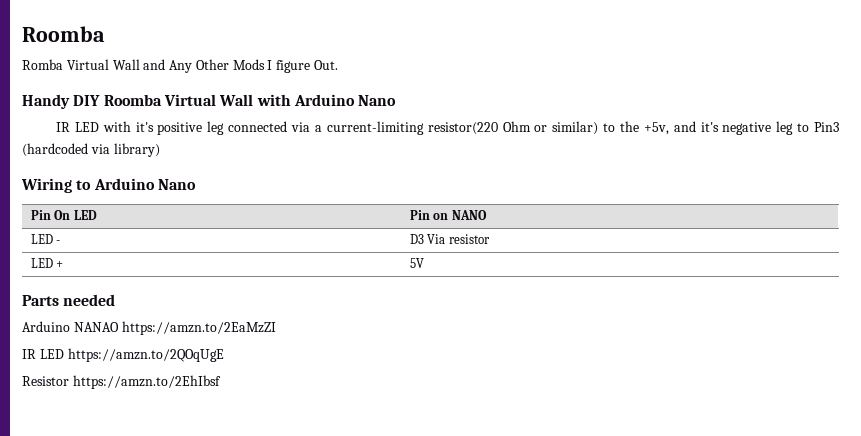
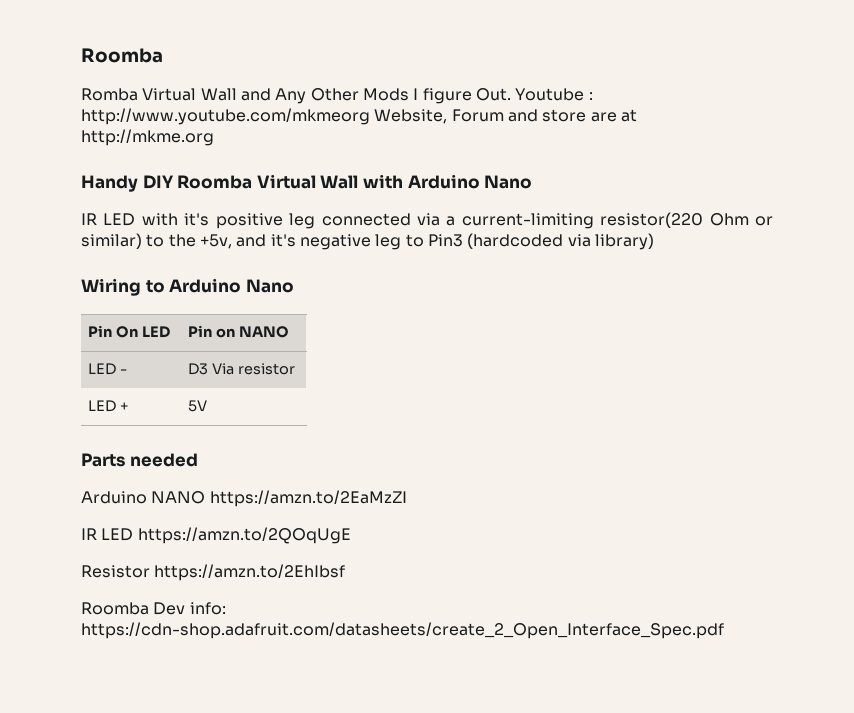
- Romba Virtual Wall and Any Other Mods I figure Out.
+ Romba Virtual Wall and Any Other Mods I figure Out. Youtube : http://www.youtube.com/mkmeorg Website, Forum and store are at http://mkme.org
- Arduino NANAO https://amzn.to/2EaMzZI
+ Arduino NANO https://amzn.to/2EaMzZI
+ Roomba Dev info: https://cdn-shop.adafruit.com/datasheets/create_2_Open_Interface_Spec.pdf

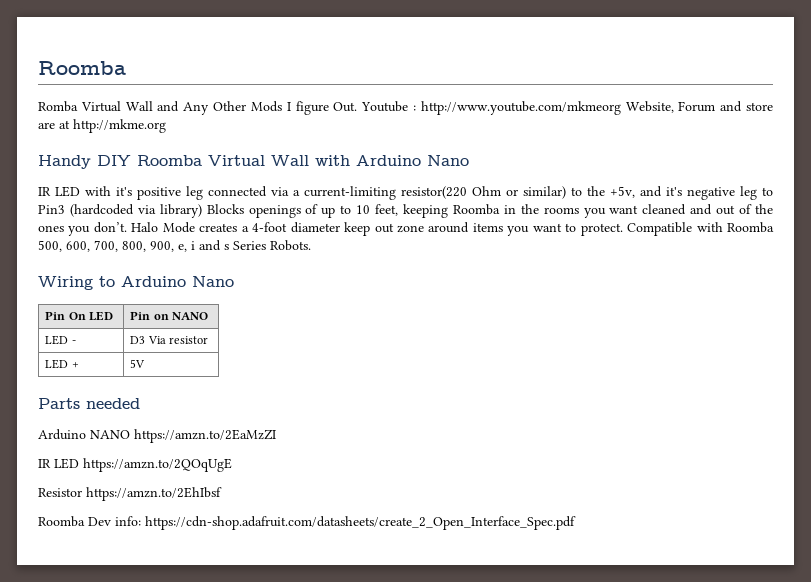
- IR LED with it's positive leg connected via a current-limiting resistor(220 Ohm or similar) to the +5v, and it's negative leg to Pin3 (hardcoded via library)
+ IR LED with it's positive leg connected via a current-limiting resistor(220 Ohm or similar) to the +5v, and it's negative leg to Pin3 (hardcoded via library) Blocks openings of up to 10 feet, keeping Roomba in the rooms you want cleaned and out of the ones you don’t. Halo Mode creates a 4-foot diameter keep out zone around items you want to protect. Compatible with Roomba 500, 600, 700, 800, 900, e, i and s Series Robots.

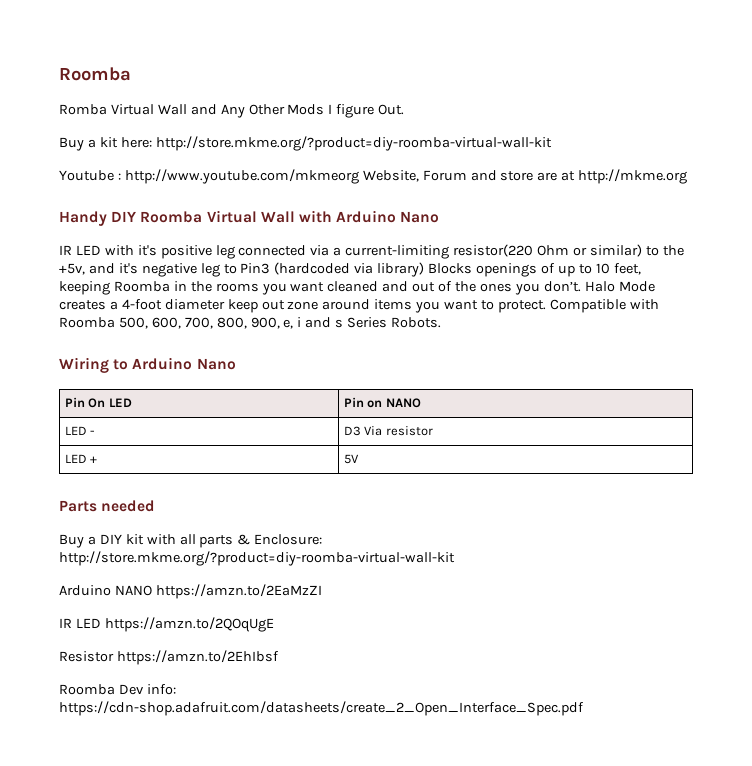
- Romba Virtual Wall and Any Other Mods I figure Out. Youtube : http://www.youtube.com/mkmeorg Website, Forum and store are at http://mkme.org
+ Romba Virtual Wall and Any Other Mods I figure Out.
+ Buy a kit here: http://store.mkme.org/?product=diy-roomba-virtual-wall-kit
+ Youtube : http://www.youtube.com/mkmeorg Website, Forum and store are at http://mkme.org
+ Buy a DIY kit with all parts & Enclosure: http://store.mkme.org/?product=diy-roomba-virtual-wall-kit

